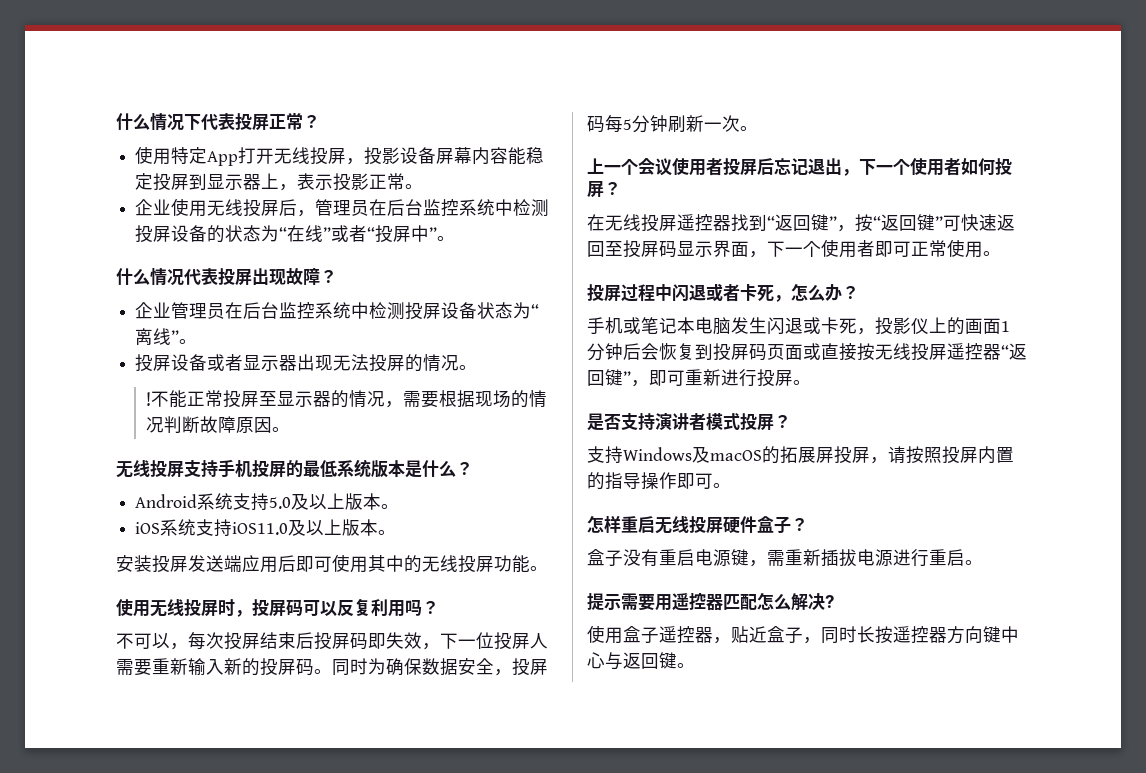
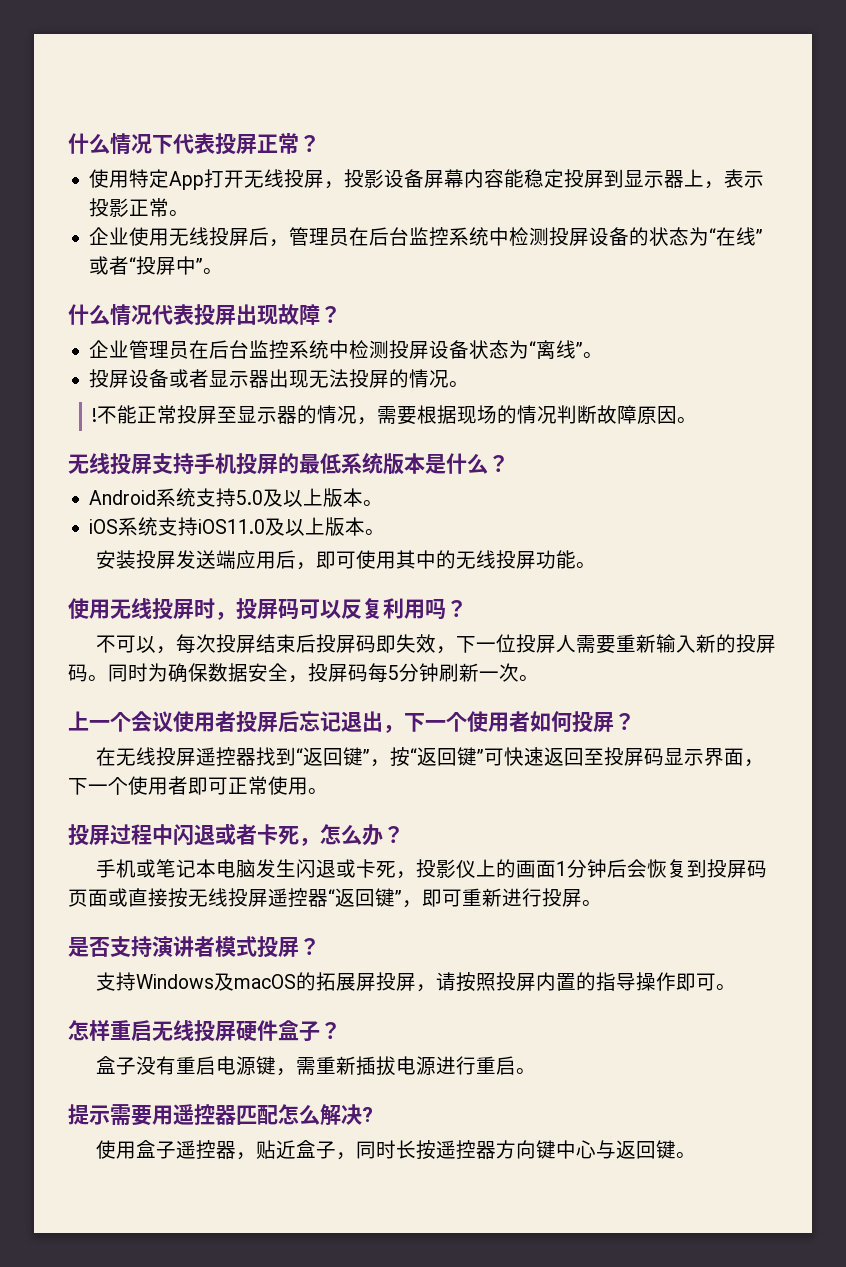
- 安装投屏发送端应用后即可使用其中的无线投屏功能。
+ 安装投屏发送端应用后，即可使用其中的无线投屏功能。

